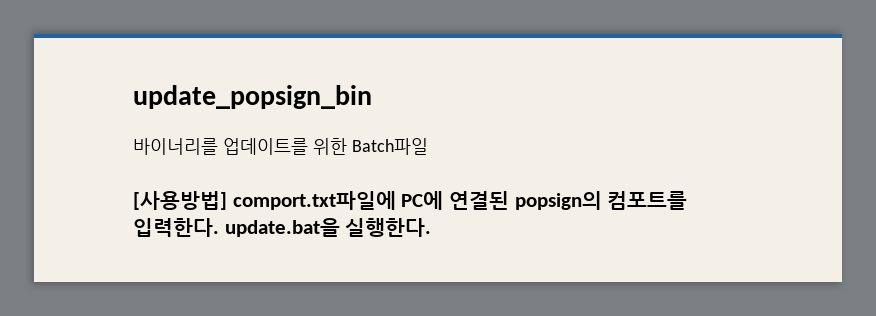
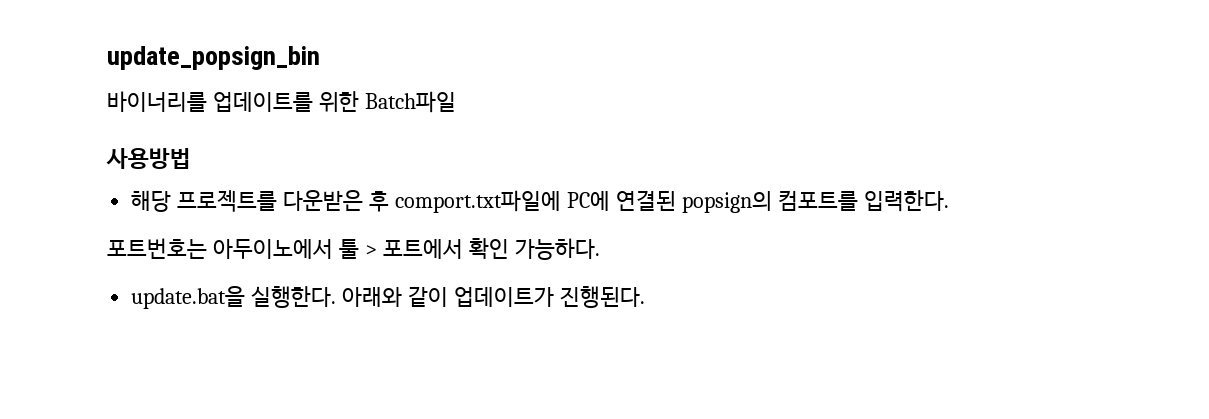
- [사용방법] comport.txt파일에 PC에 연결된 popsign의 컴포트를 입력한다. update.bat을 실행한다.
+ 사용방법
+ 해당 프로젝트를 다운받은 후 comport.txt파일에 PC에 연결된 popsign의 컴포트를 입력한다.
+ 포트번호는 아두이노에서 툴 > 포트에서 확인 가능하다.
+ update.bat을 실행한다. 아래와 같이 업데이트가 진행된다.

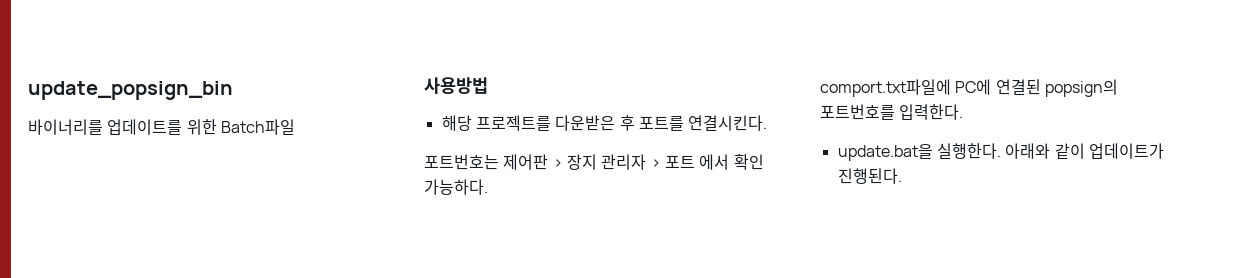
- 해당 프로젝트를 다운받은 후 comport.txt파일에 PC에 연결된 popsign의 컴포트를 입력한다.
+ 해당 프로젝트를 다운받은 후 포트를 연결시킨다.
+ 포트번호는 제어판 > 장지 관리자 > 포트 에서 확인 가능하다.
+ comport.txt파일에 PC에 연결된 popsign의 포트번호를 입력한다.
- 포트번호는 아두이노에서 툴 > 포트에서 확인 가능하다.

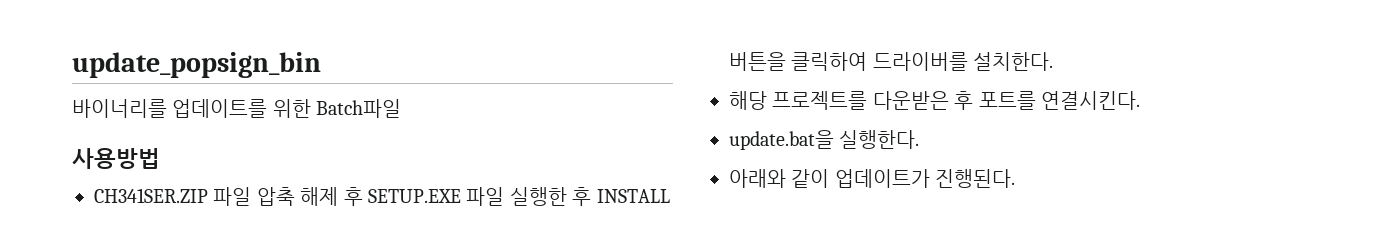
+ CH341SER.ZIP 파일 압축 해제 후 SETUP.EXE 파일 실행한 후 INSTALL 버튼을 클릭하여 드라이버를 설치한다.
- 포트번호는 제어판 > 장지 관리자 > 포트 에서 확인 가능하다.
- comport.txt파일에 PC에 연결된 popsign의 포트번호를 입력한다.
- update.bat을 실행한다. 아래와 같이 업데이트가 진행된다.
+ update.bat을 실행한다.
+ 아래와 같이 업데이트가 진행된다.

